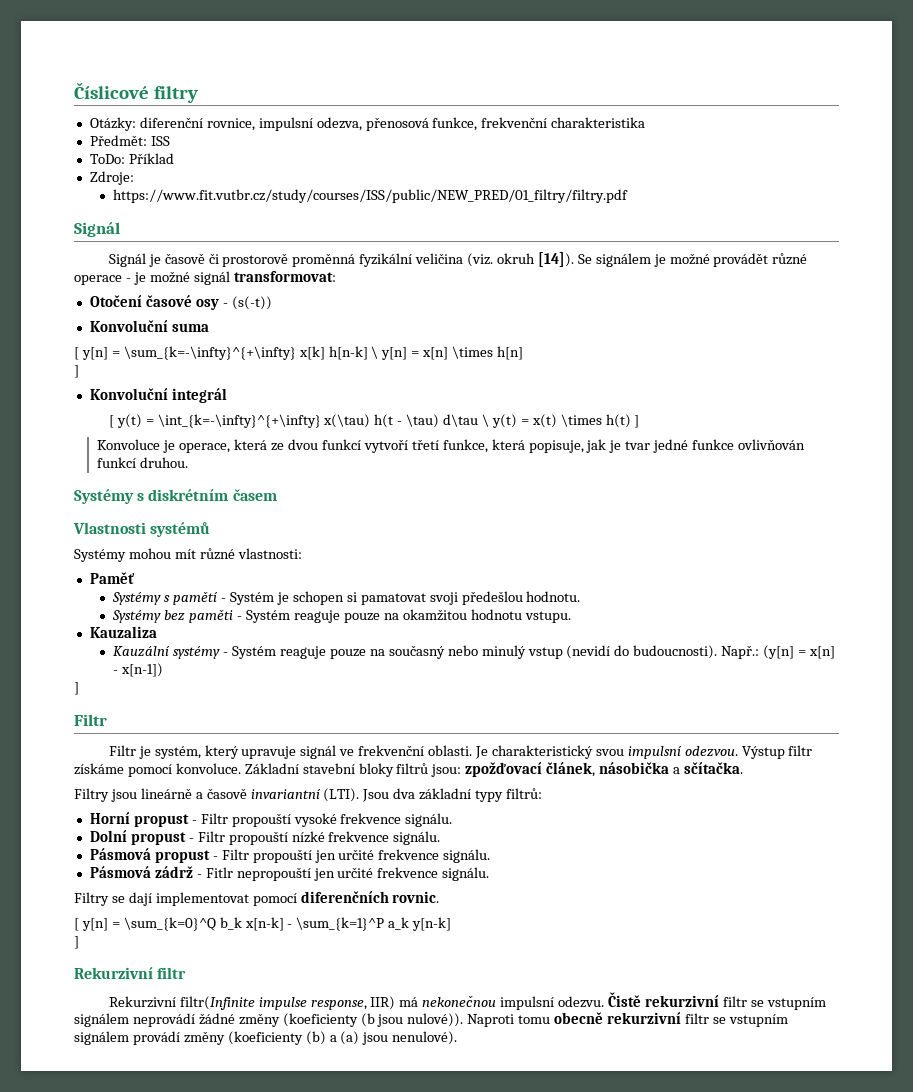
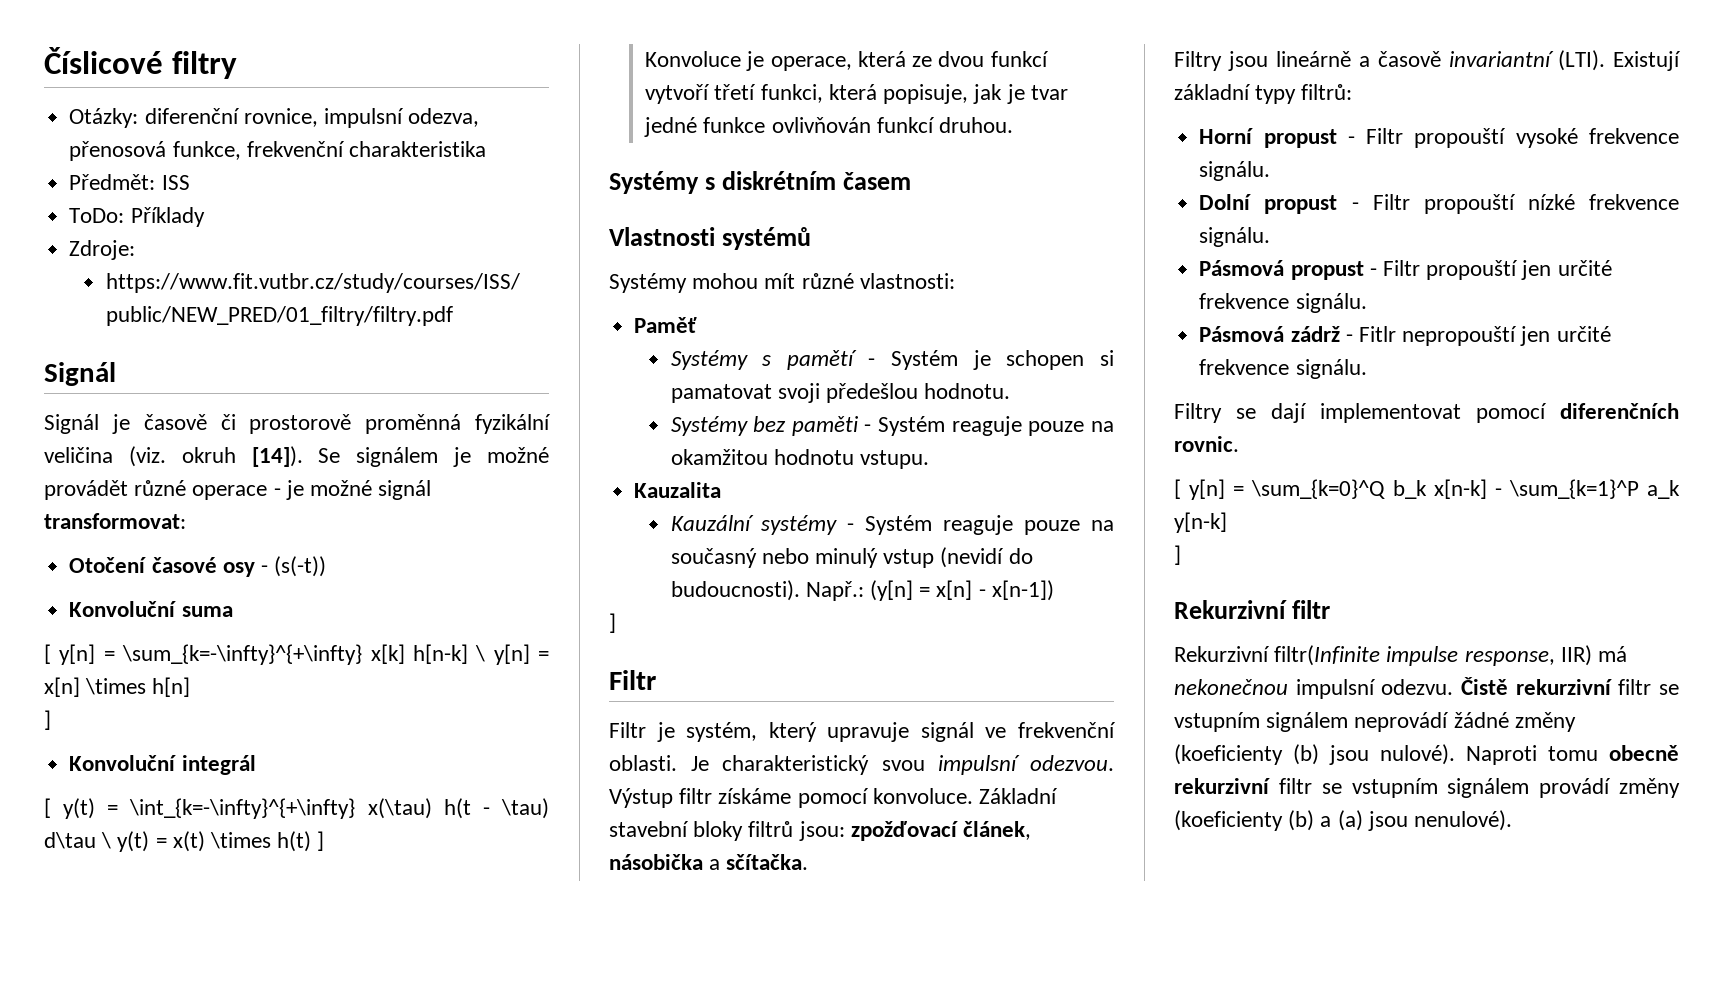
- ToDo: Příklad
+ ToDo: Příklady
- Konvoluce je operace, která ze dvou funkcí vytvoří třetí funkce, která popisuje, jak je tvar jedné funkce ovlivňován funkcí druhou.
+ Konvoluce je operace, která ze dvou funkcí vytvoří třetí funkci, která popisuje, jak je tvar jedné funkce ovlivňován funkcí druhou.
- Kauzaliza
+ Kauzalita
- Jsou dva základní typy filtrů:
+ Existují základní typy filtrů:
- Čistě rekurzivní filtr se vstupním signálem neprovádí žádné změny (koeficienty (b jsou nulové)).
+ Čistě rekurzivní filtr se vstupním signálem neprovádí žádné změny (koeficienty (b) jsou nulové).

